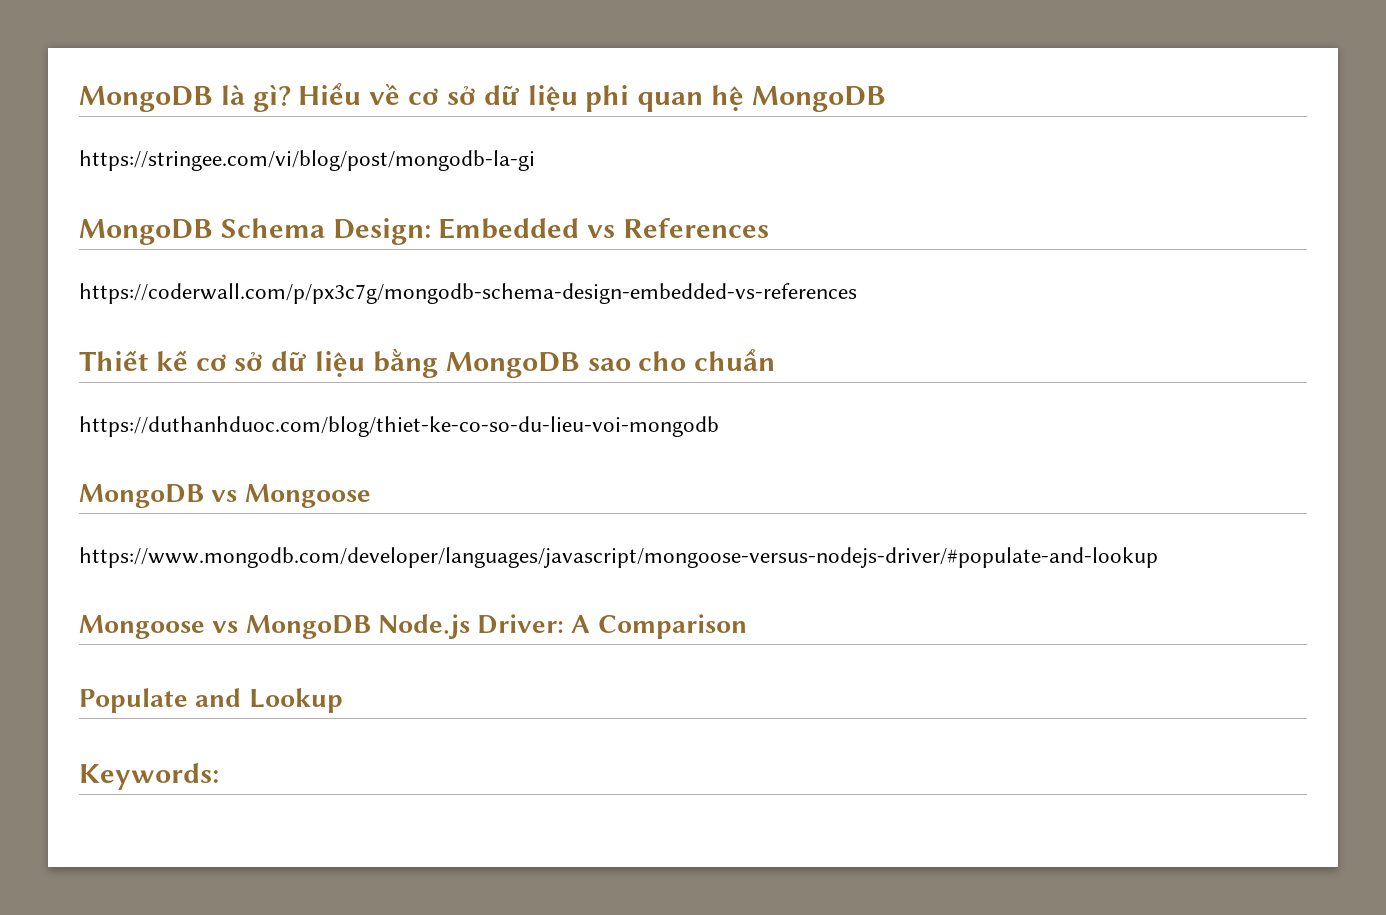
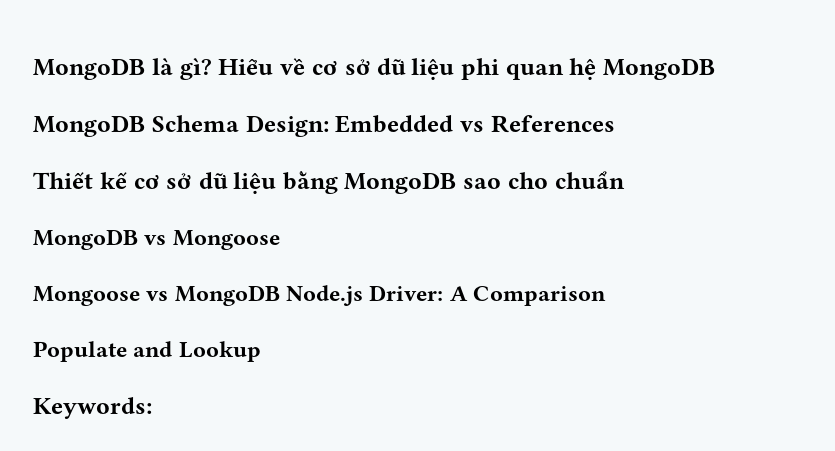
- https://stringee.com/vi/blog/post/mongodb-la-gi
- https://coderwall.com/p/px3c7g/mongodb-schema-design-embedded-vs-references
- https://duthanhduoc.com/blog/thiet-ke-co-so-du-lieu-voi-mongodb
- https://www.mongodb.com/developer/languages/javascript/mongoose-versus-nodejs-driver/#populate-and-lookup

